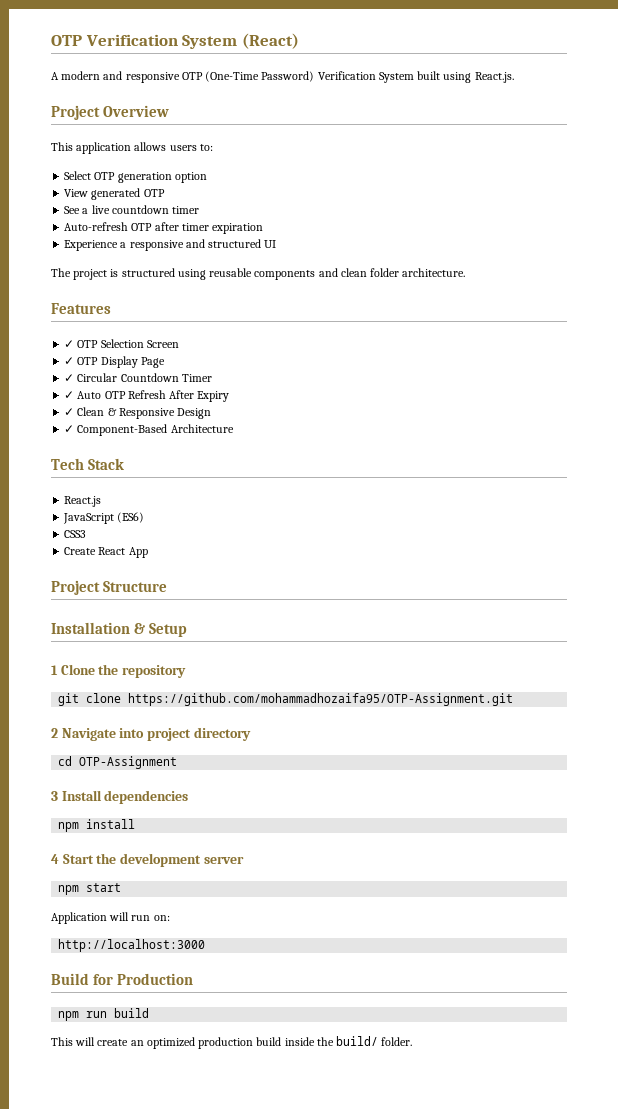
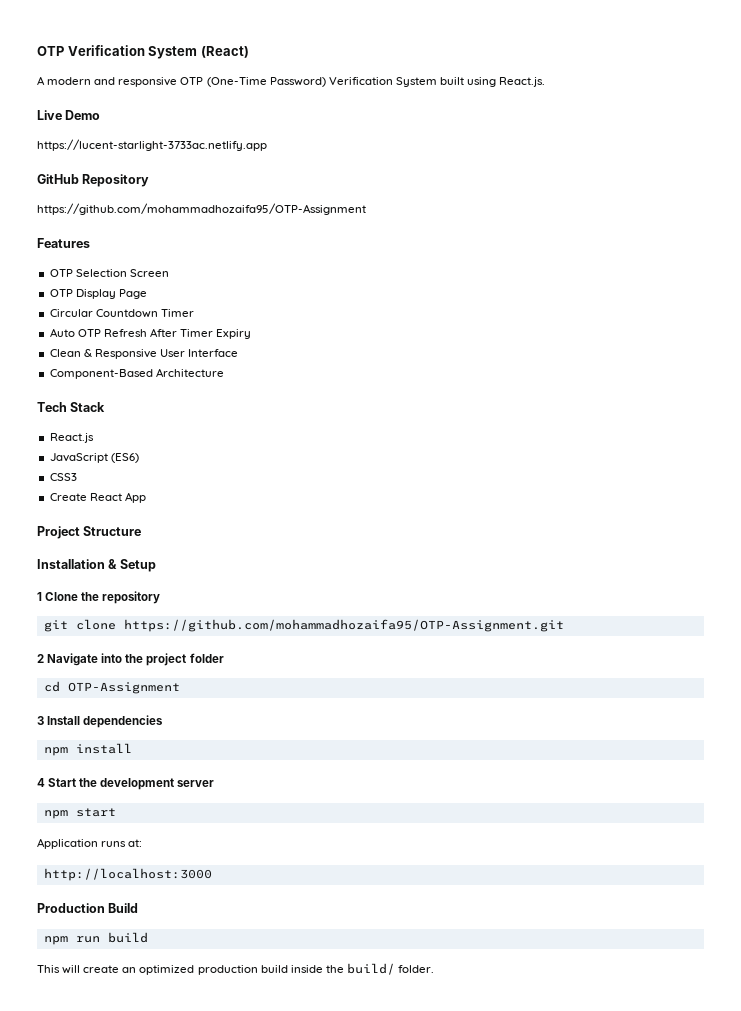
- Project Overview
- This application allows users to:
- Select OTP generation option
- View generated OTP
- See a live countdown timer
- Auto-refresh OTP after timer expiration
- Experience a responsive and structured UI
- The project is structured using reusable components and clean folder architecture.
+ Live Demo
+ https://lucent-starlight-3733ac.netlify.app
+ GitHub Repository
+ https://github.com/mohammadhozaifa95/OTP-Assignment
- ✓ OTP Selection Screen
+ OTP Selection Screen
- ✓ OTP Display Page
+ OTP Display Page
- ✓ Circular Countdown Timer
+ Circular Countdown Timer
- ✓ Auto OTP Refresh After Expiry
+ Auto OTP Refresh After Timer Expiry
- ✓ Clean & Responsive Design
- ✓ Component-Based Architecture
+ Clean & Responsive User Interface
+ Component-Based Architecture
- 2 Navigate into project directory
+ 2 Navigate into the project folder
- Application will run on:
+ Application runs at:
- Build for Production
+ Production Build

